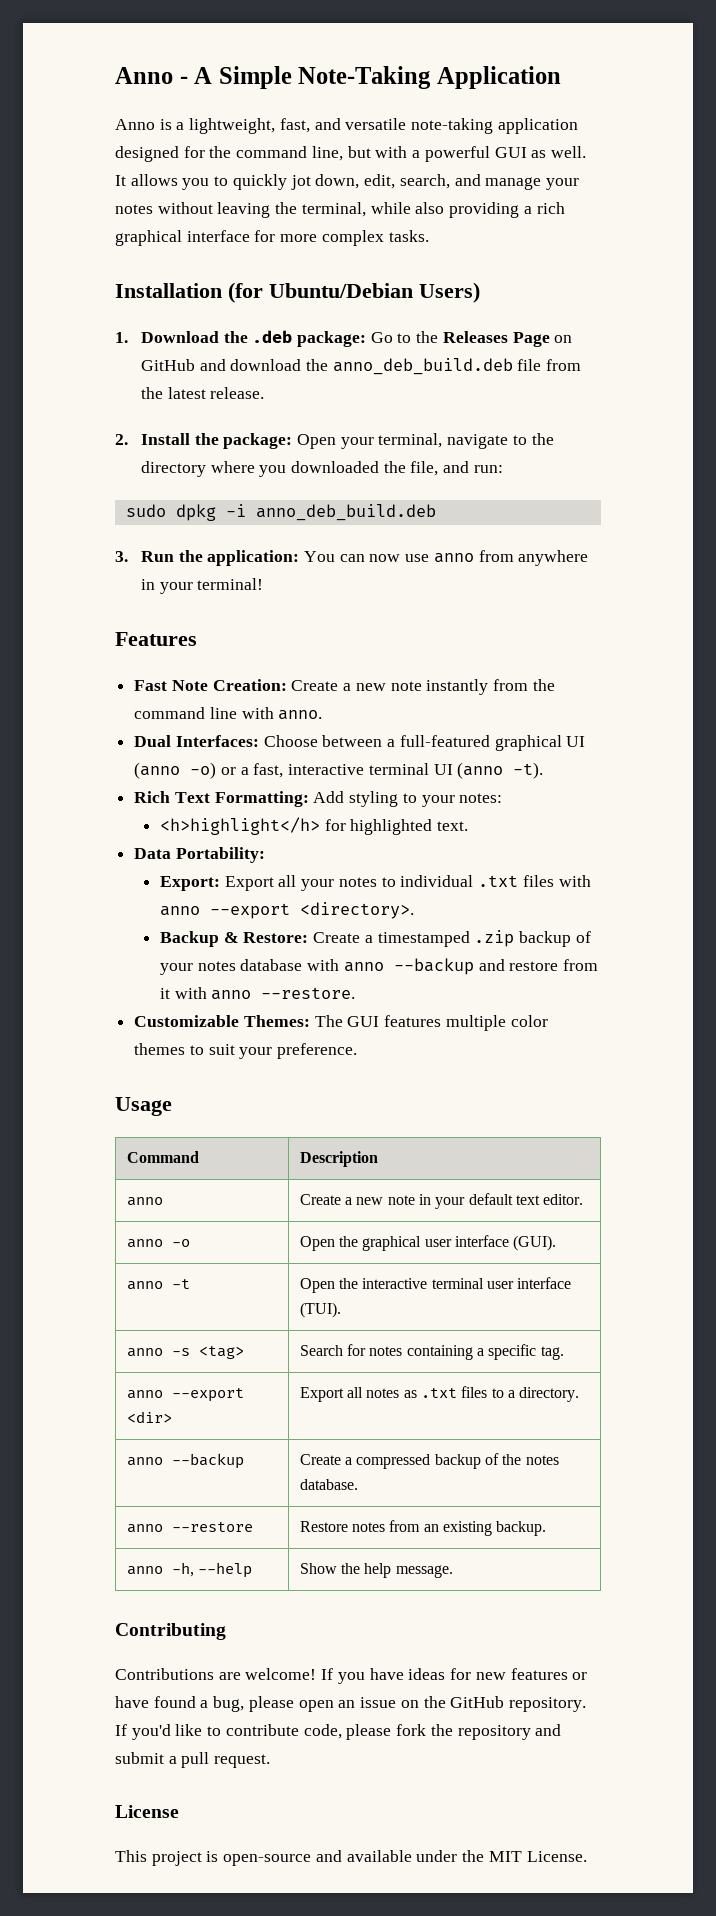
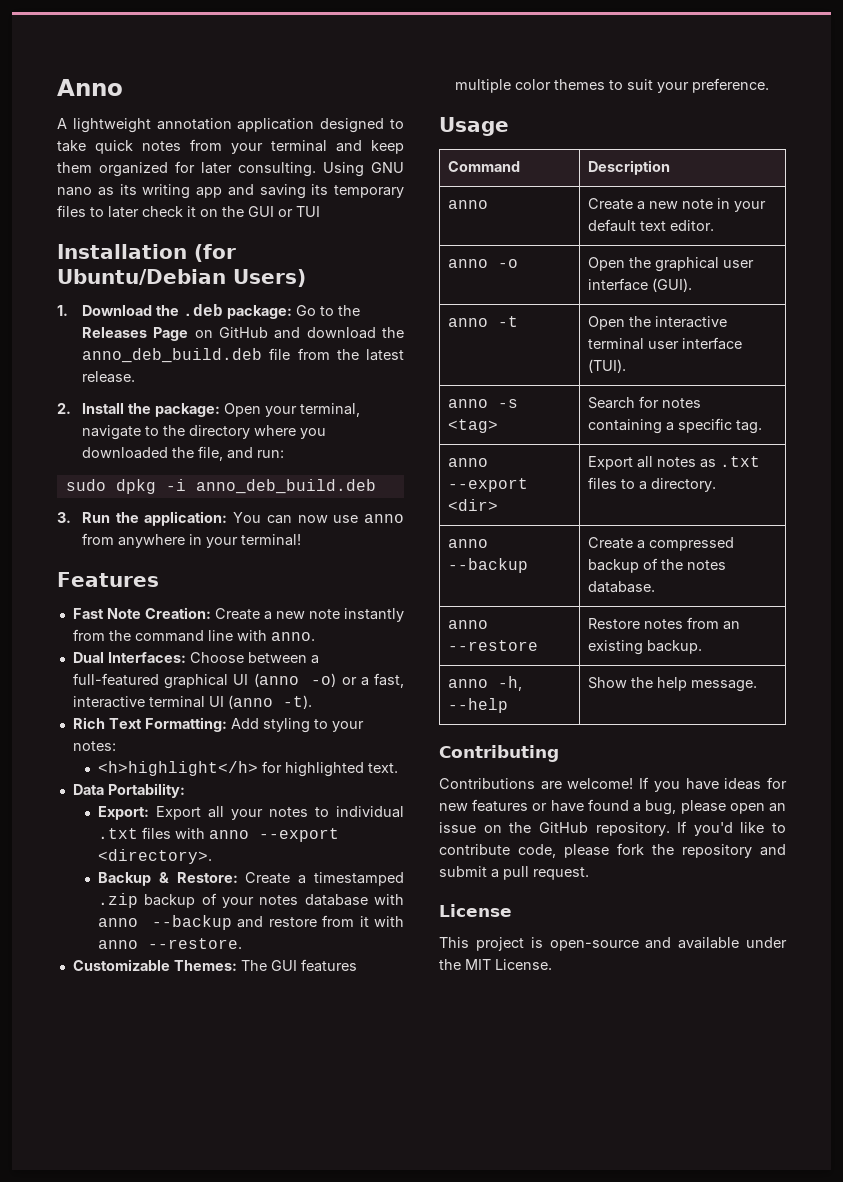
- Anno - A Simple Note-Taking Application
- Anno is a lightweight, fast, and versatile note-taking application designed for the command line, but with a powerful GUI as well. It allows you to quickly jot down, edit, search, and manage your notes without leaving the terminal, while also providing a rich graphical interface for more complex tasks.
+ Anno
+ A lightweight annotation application designed to take quick notes from your terminal and keep them organized for later consulting. Using GNU nano as its writing app and saving its temporary files to later check it on the GUI or TUI

